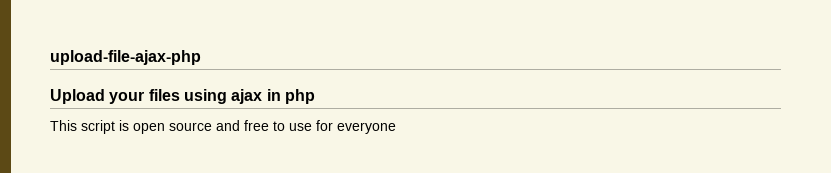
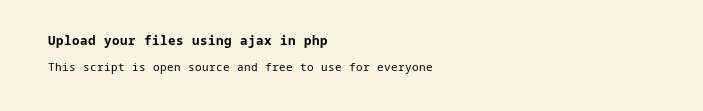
- upload-file-ajax-php

